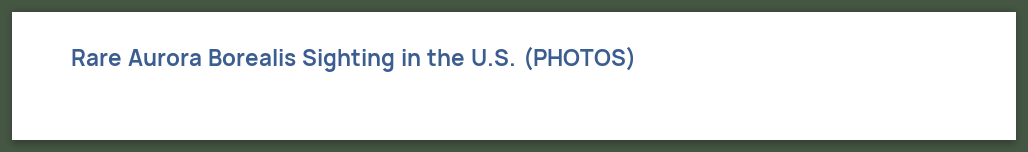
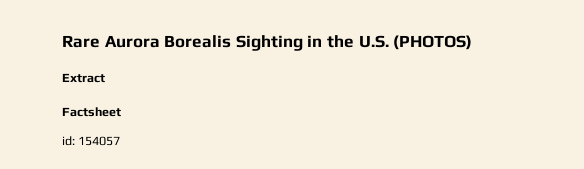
+ Extract
+ Factsheet
+ id: 154057

